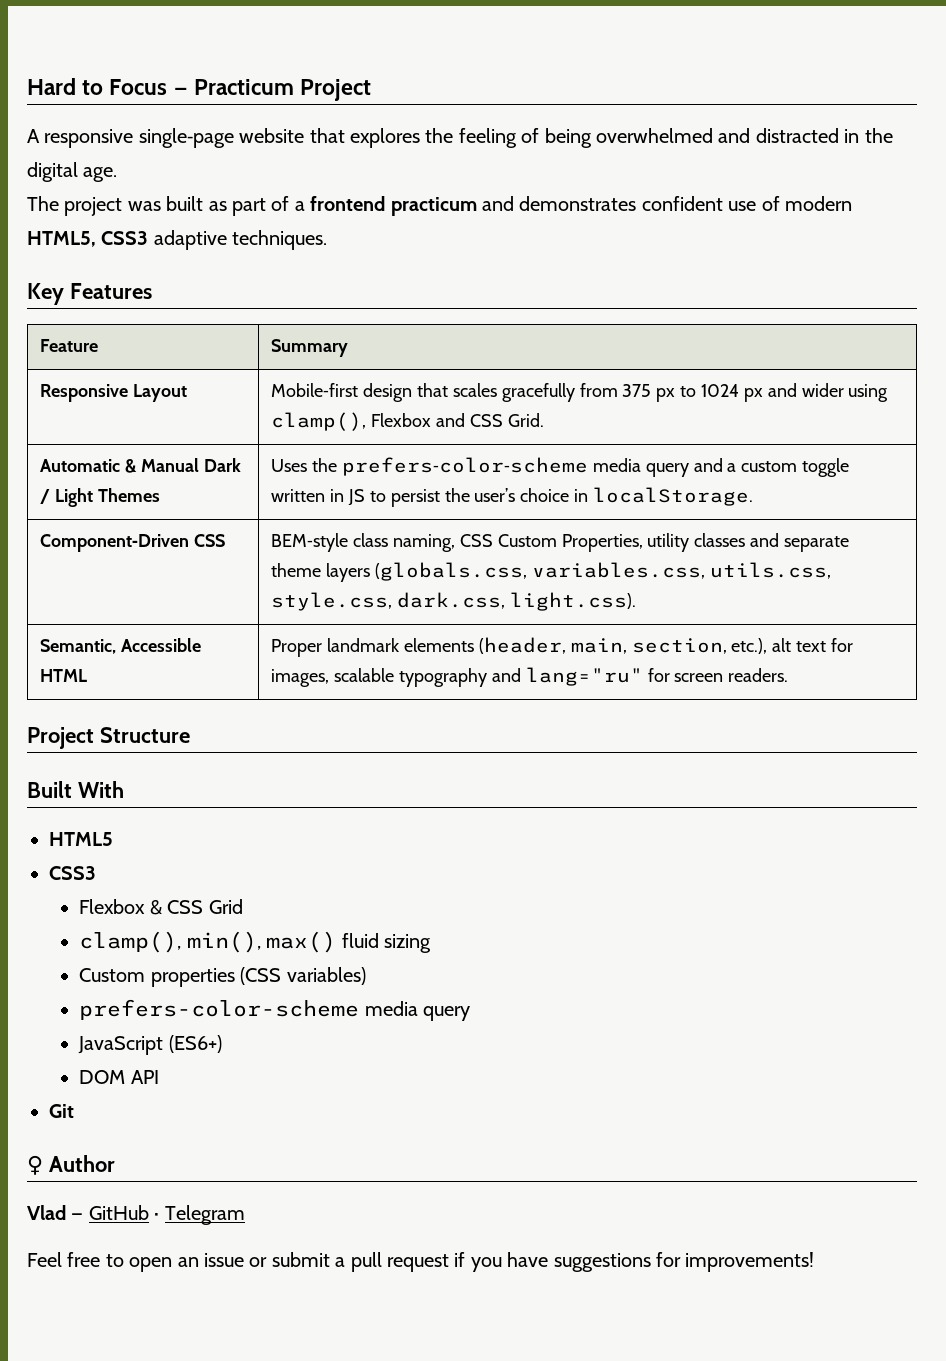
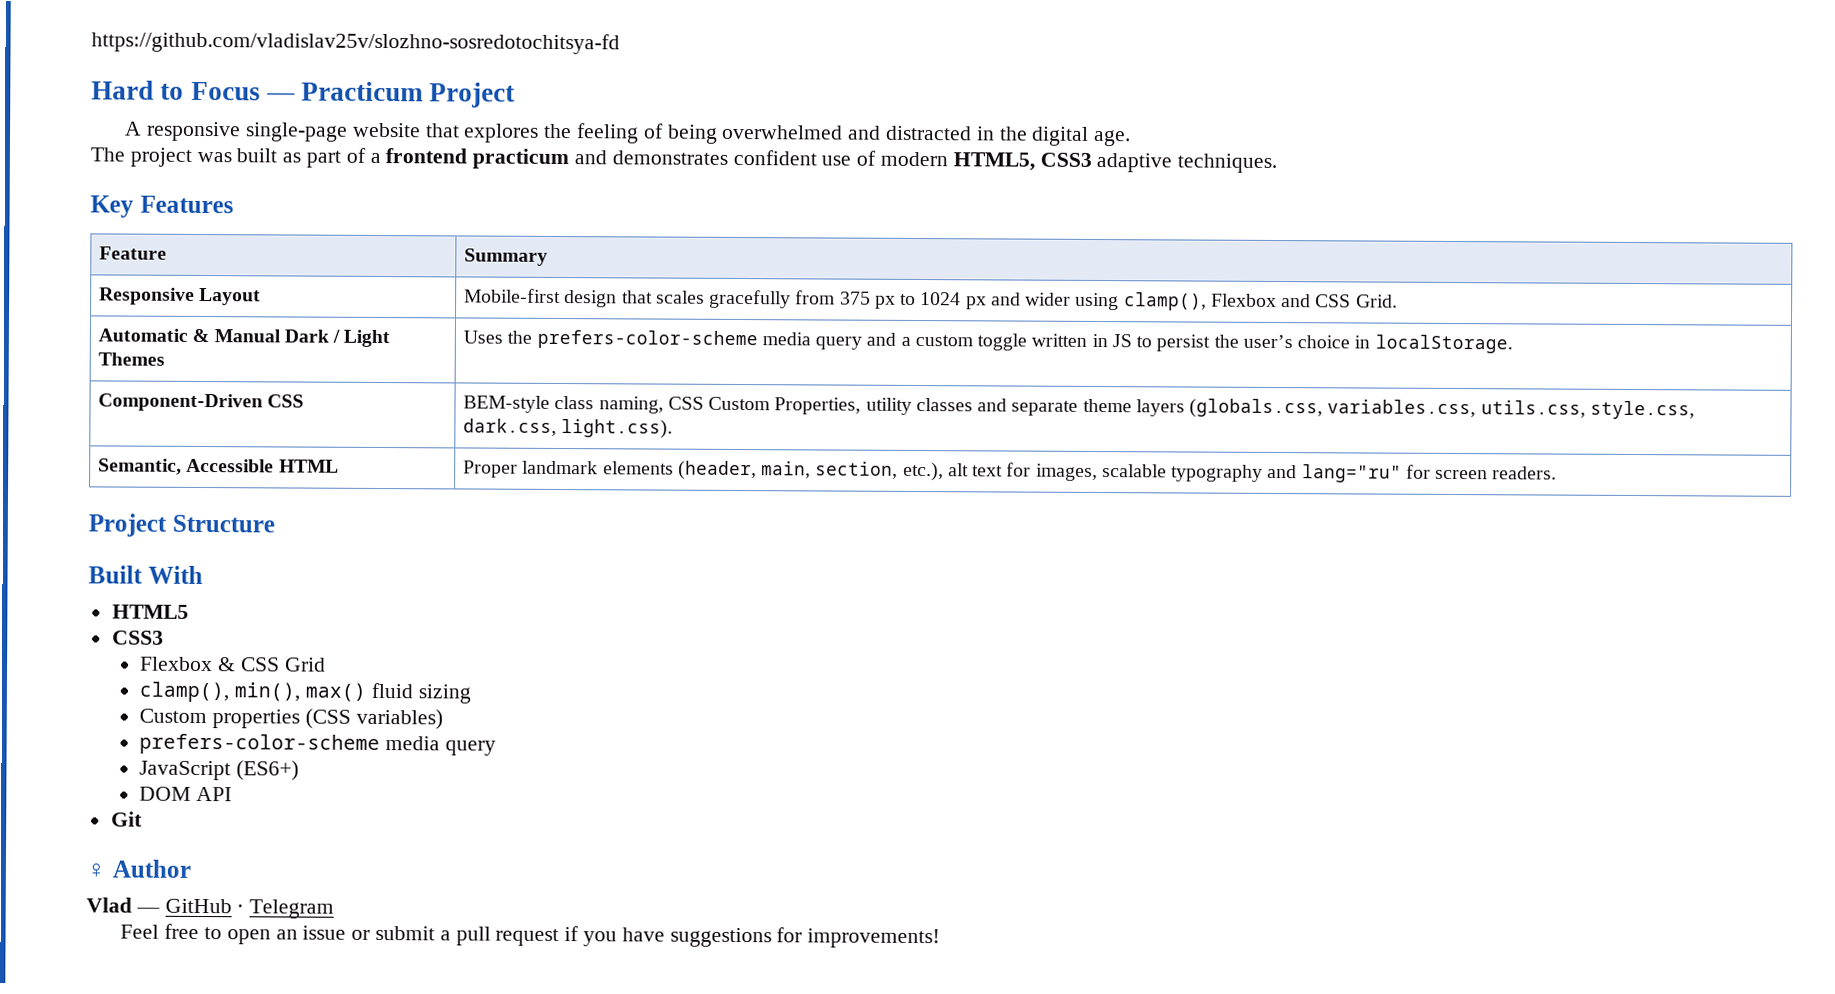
+ https://github.com/vladislav25v/slozhno-sosredotochitsya-fd

